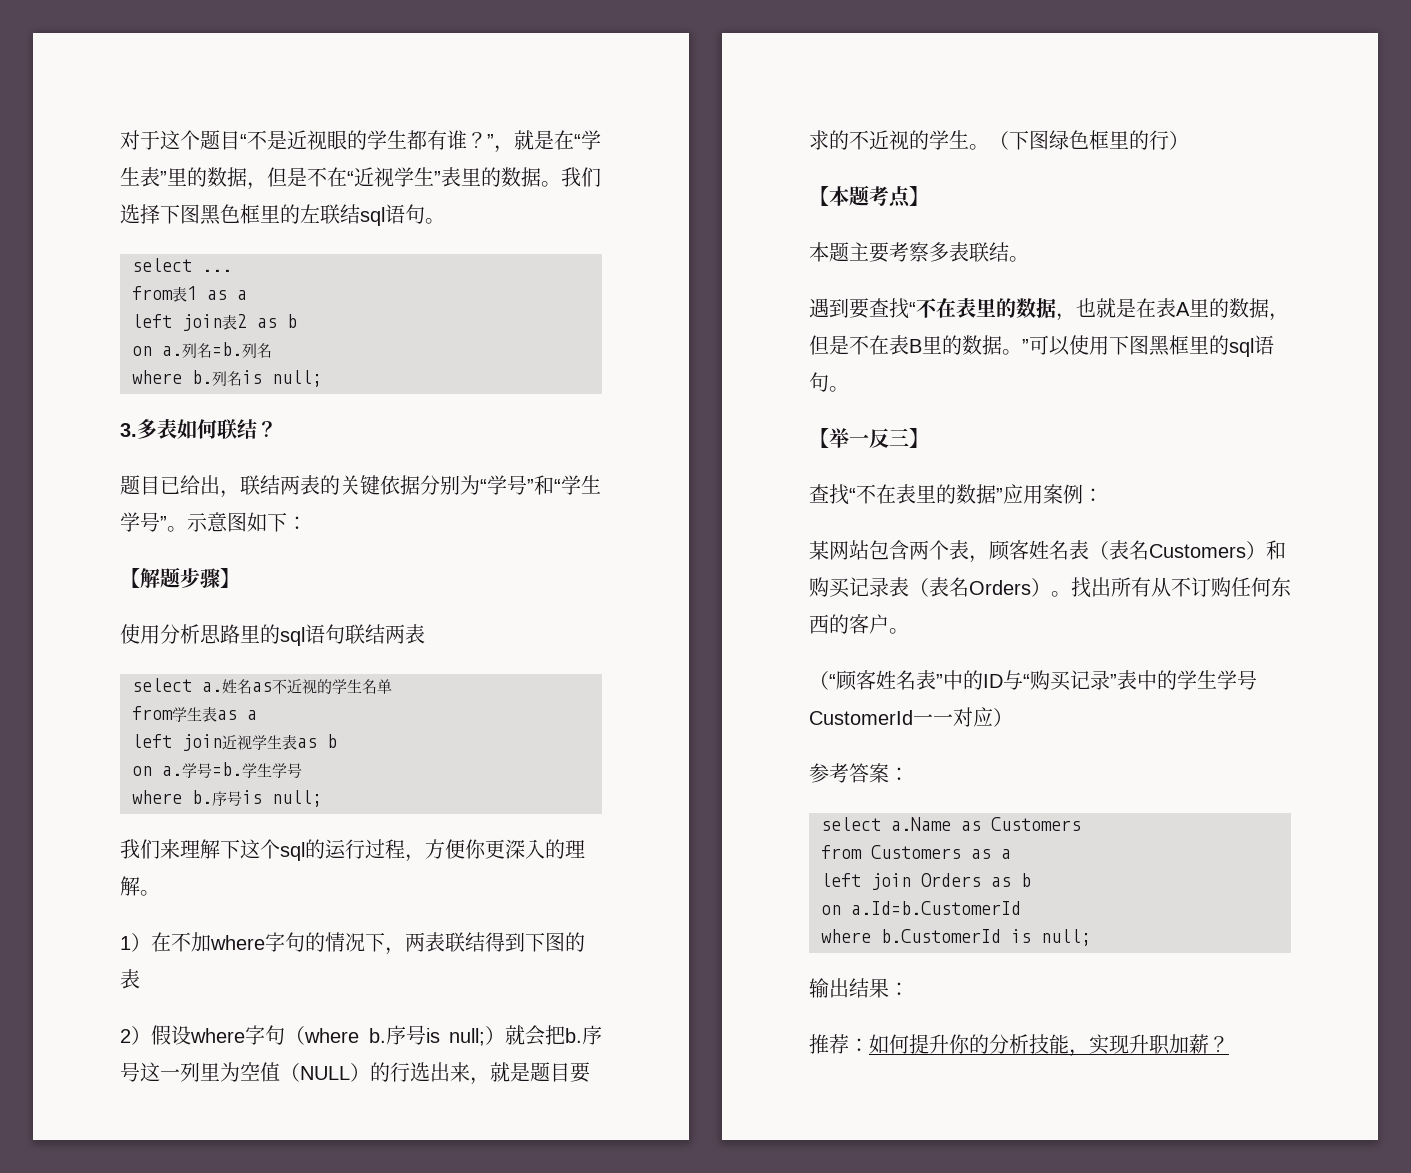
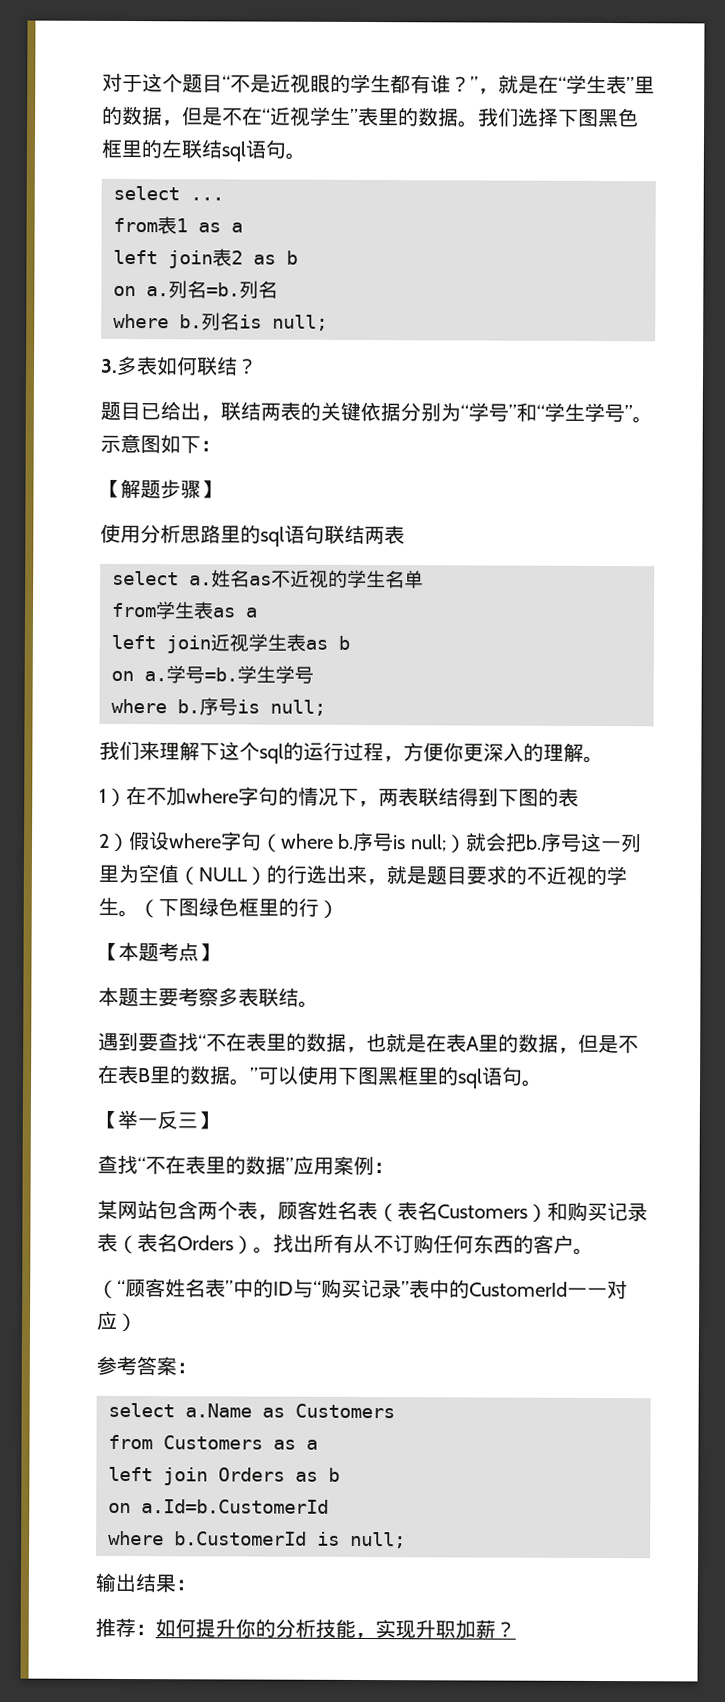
- （“顾客姓名表”中的ID与“购买记录”表中的学生学号CustomerId一一对应）
+ （“顾客姓名表”中的ID与“购买记录”表中的CustomerId一一对应）

